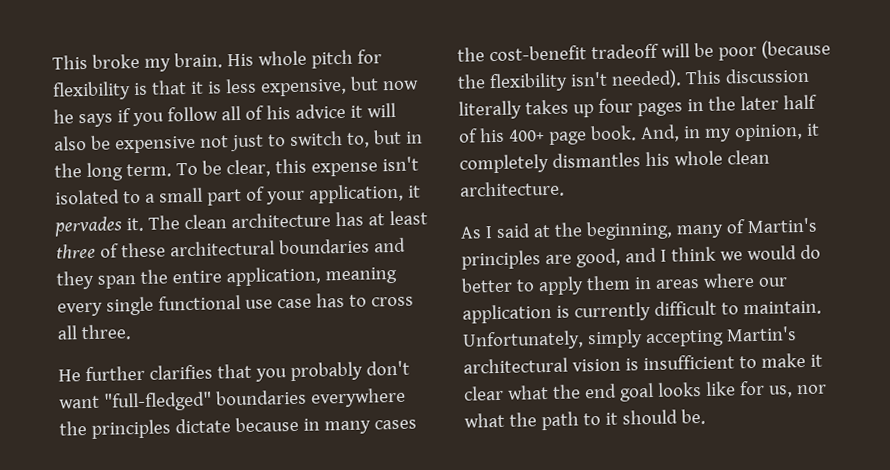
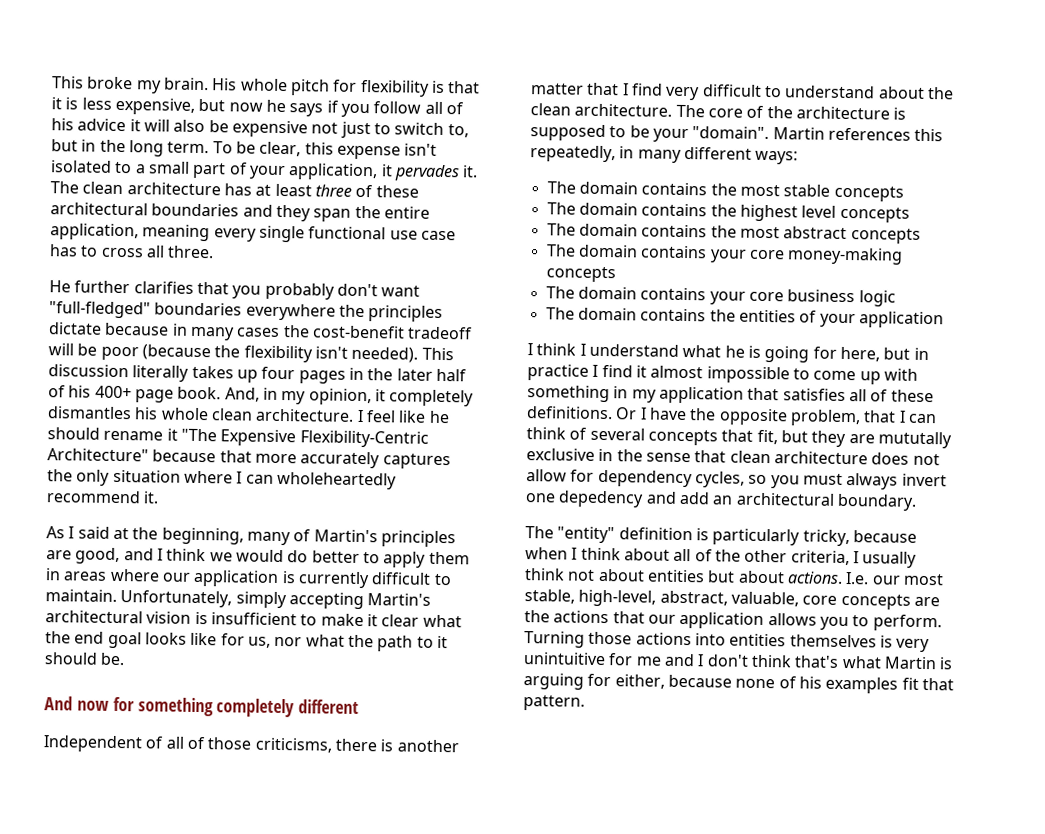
+ I feel like he should rename it "The Expensive Flexibility-Centric Architecture" because that more accurately captures the only situation where I can wholeheartedly recommend it.
+ And now for something completely different
+ Independent of all of those criticisms, there is another matter that I find very difficult to understand about the clean architecture. The core of the architecture is supposed to be your "domain". Martin references this repeatedly, in many different ways:
+ The domain contains the most stable concepts
+ The domain contains the highest level concepts
+ The domain contains the most abstract concepts
+ The domain contains your core money-making concepts
+ The domain contains your core business logic
+ The domain contains the entities of your application
+ I think I understand what he is going for here, but in practice I find it almost impossible to come up with something in my application that satisfies all of these definitions. Or I have the opposite problem, that I can think of several concepts that fit, but they are mututally exclusive in the sense that clean architecture does not allow for dependency cycles, so you must always invert one depedency and add an architectural boundary.
+ The "entity" definition is particularly tricky, because when I think about all of the other criteria, I usually think not about entities but about actions. I.e. our most stable, high-level, abstract, valuable, core concepts are the actions that our application allows you to perform. Turning those actions into entities themselves is very unintuitive for me and I don't think that's what Martin is arguing for either, because none of his examples fit that pattern.

